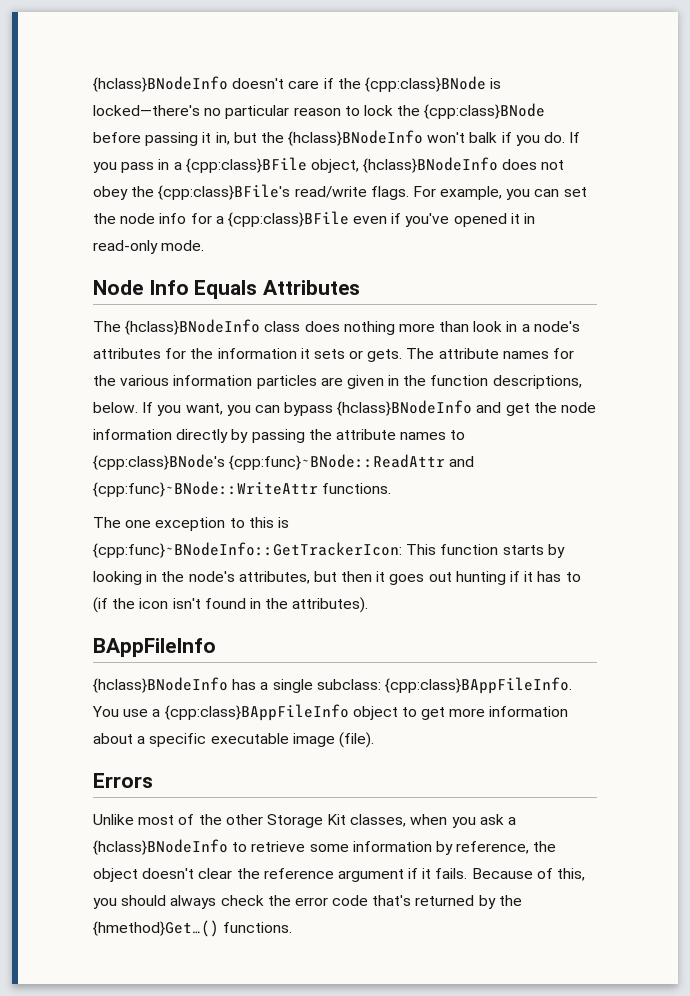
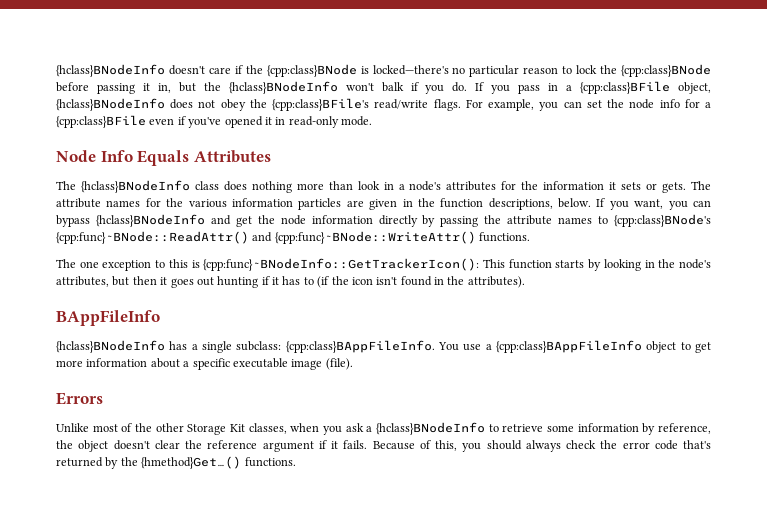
- If you want, you can bypass {hclass}BNodeInfo and get the node information directly by passing the attribute names to {cpp:class}BNode's {cpp:func}~BNode::ReadAttr and {cpp:func}~BNode::WriteAttr functions.
+ If you want, you can bypass {hclass}BNodeInfo and get the node information directly by passing the attribute names to {cpp:class}BNode's {cpp:func}~BNode::ReadAttr() and {cpp:func}~BNode::WriteAttr() functions.
- The one exception to this is {cpp:func}~BNodeInfo::GetTrackerIcon: This function starts by looking in the node's attributes, but then it goes out hunting if it has to (if the icon isn't found in the attributes).
+ The one exception to this is {cpp:func}~BNodeInfo::GetTrackerIcon(): This function starts by looking in the node's attributes, but then it goes out hunting if it has to (if the icon isn't found in the attributes).

